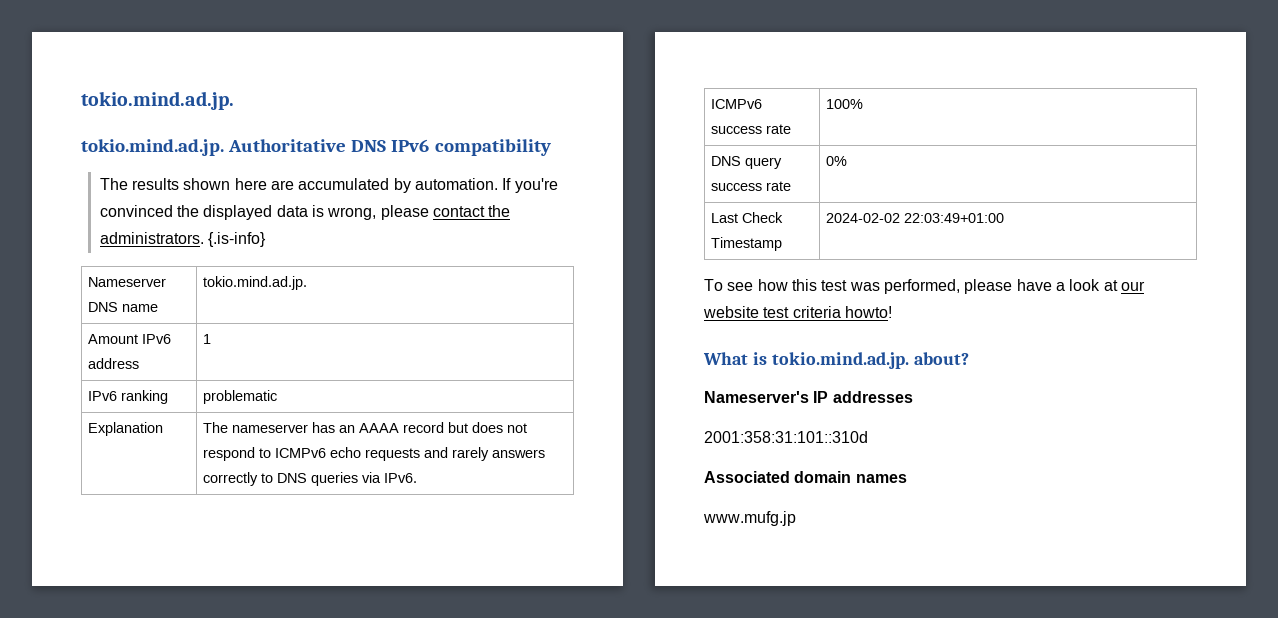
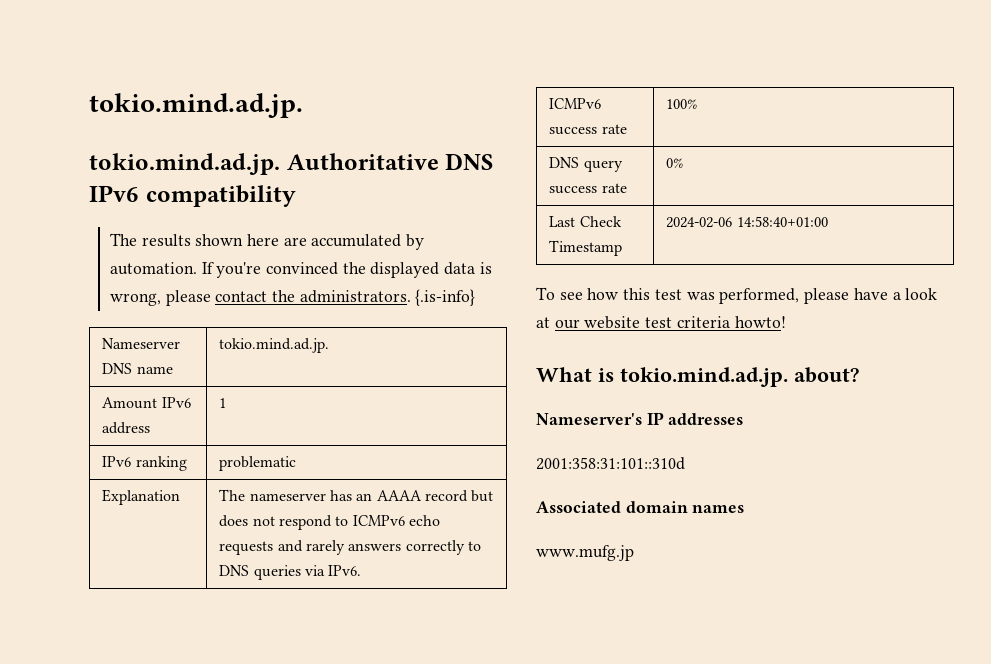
- Last Check Timestamp | 2024-02-02 22:03:49+01:00
+ Last Check Timestamp | 2024-02-06 14:58:40+01:00

